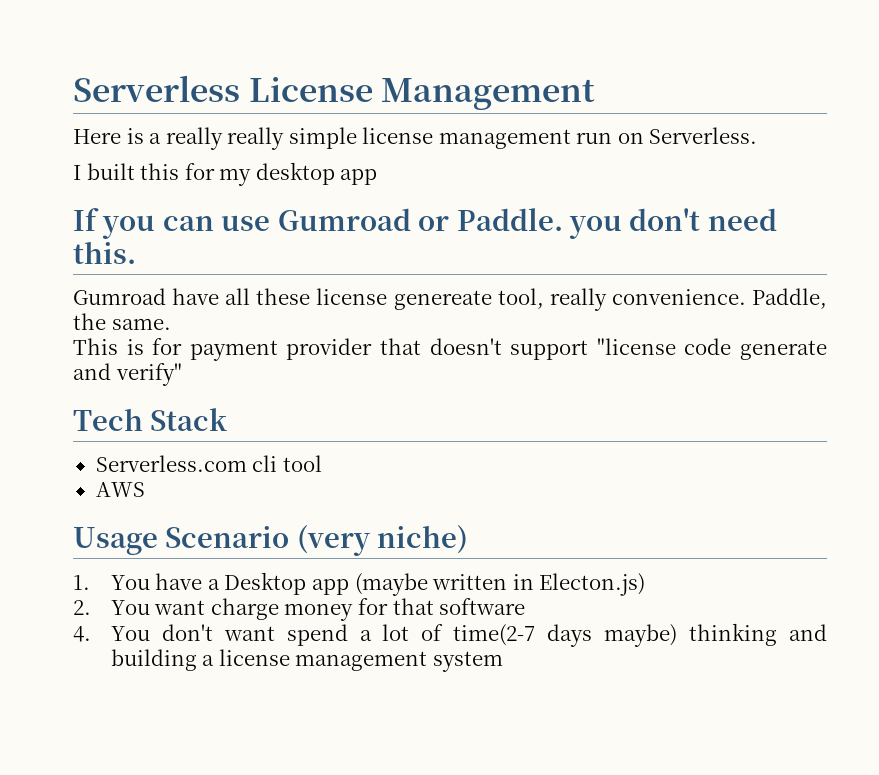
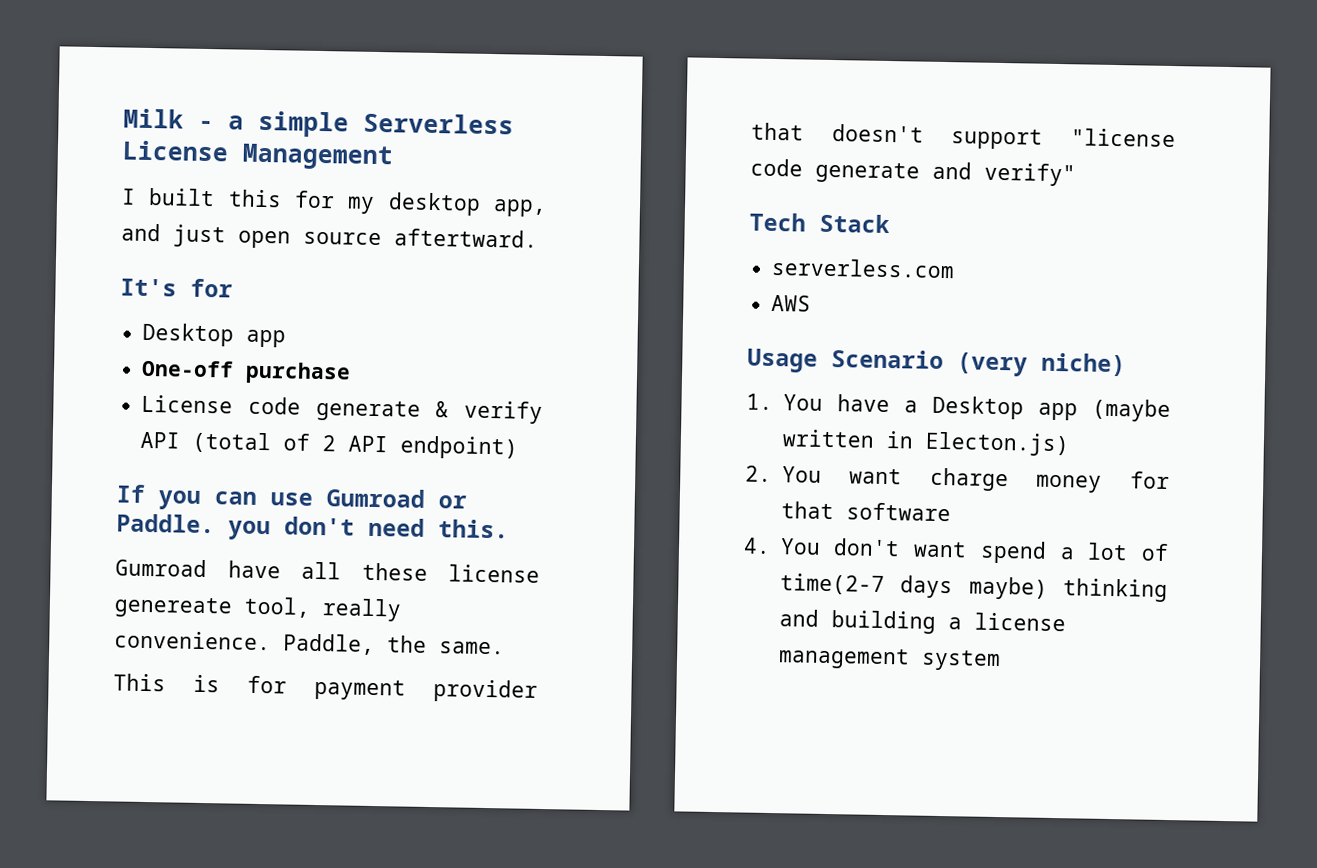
- Serverless License Management
+ Milk - a simple Serverless License Management
- Here is a really really simple license management run on Serverless.
- I built this for my desktop app
+ I built this for my desktop app, and just open source aftertward.
+ It's for
+ Desktop app
+ One-off purchase
+ License code generate & verify API (total of 2 API endpoint)
- Serverless.com cli tool
+ serverless.com

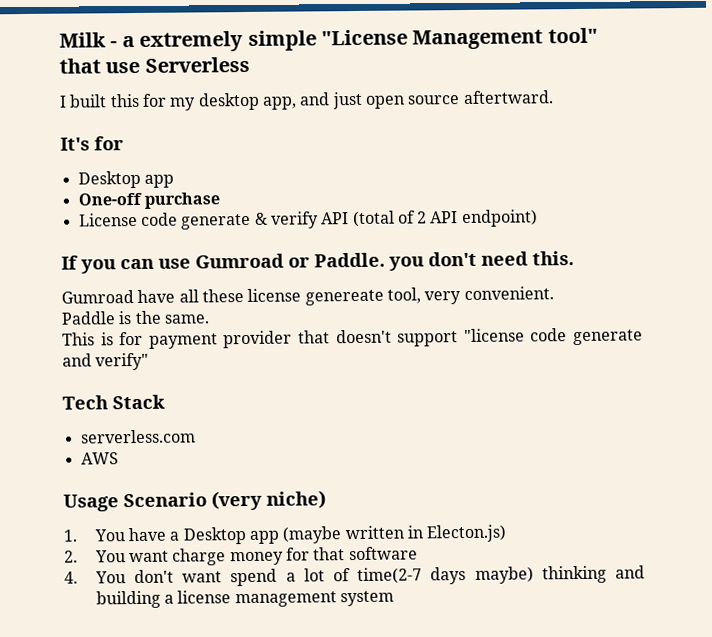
- Milk - a simple Serverless License Management
+ Milk - a extremely simple "License Management tool" that use Serverless
- Gumroad have all these license genereate tool, really convenience. Paddle, the same.
+ Gumroad have all these license genereate tool, very convenient.
+ Paddle is the same.

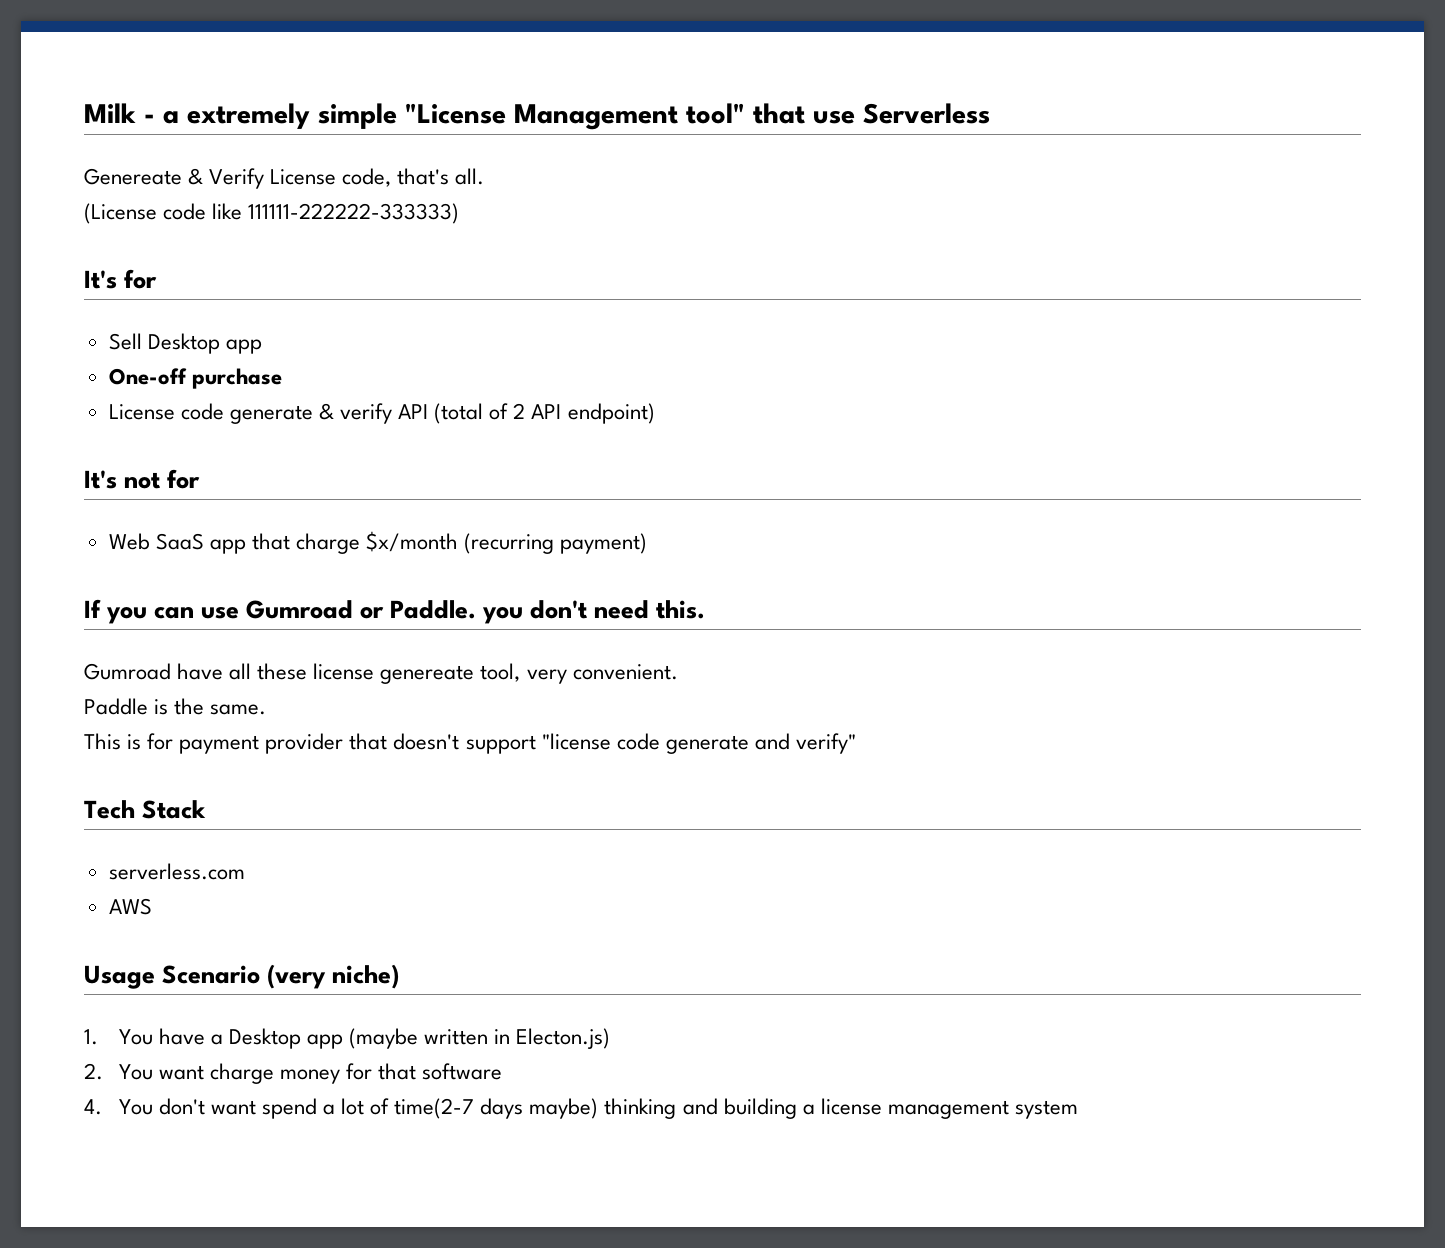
- I built this for my desktop app, and just open source aftertward.
+ Genereate & Verify License code, that's all.
+ (License code like 111111-222222-333333)
  It's for
- Desktop app
+ Sell Desktop app
+ It's not for
+ Web SaaS app that charge $x/month (recurring payment)

